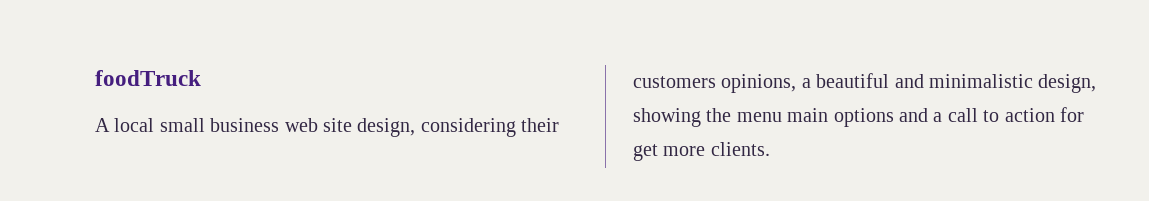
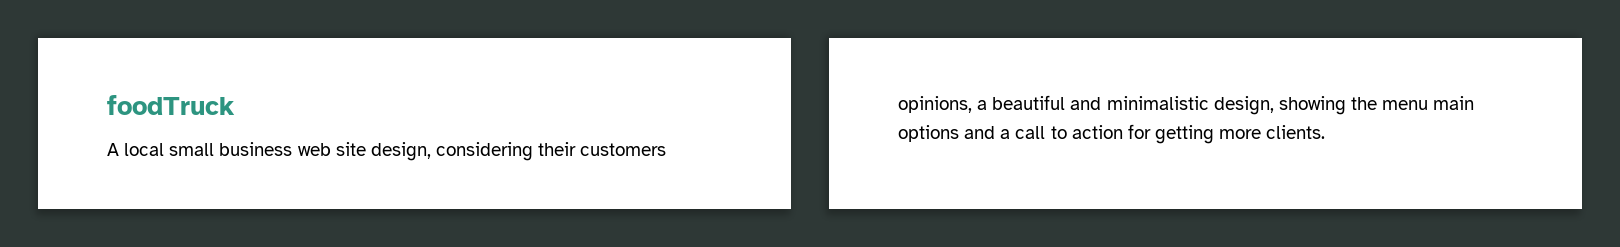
- A local small business web site design, considering their customers opinions, a beautiful and minimalistic design, showing the menu main options and a call to action for get more clients.
+ A local small business web site design, considering their customers opinions, a beautiful and minimalistic design, showing the menu main options and a call to action for getting more clients.

